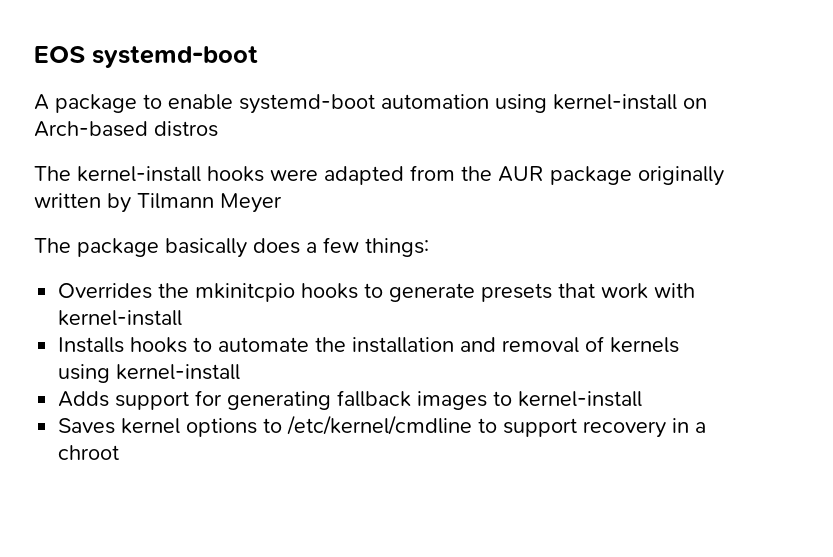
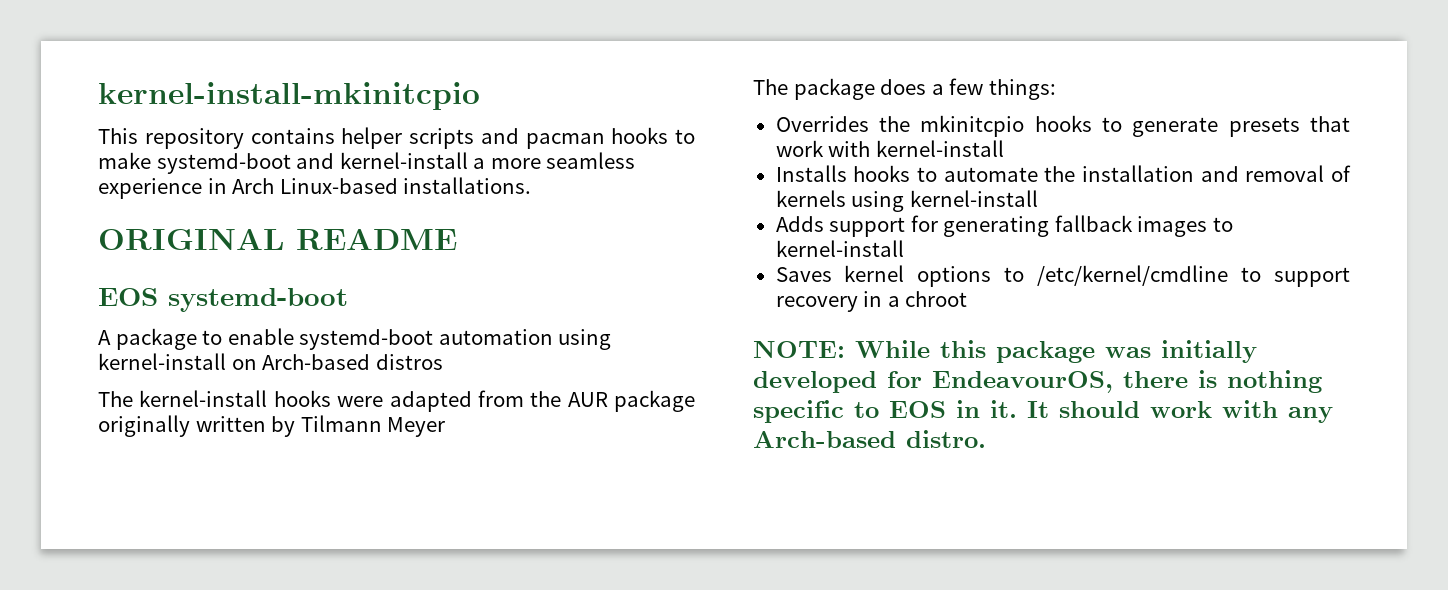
+ kernel-install-mkinitcpio
+ This repository contains helper scripts and pacman hooks to make systemd-boot and kernel-install a more seamless experience in Arch Linux-based installations.
+ ORIGINAL README
- The package basically does a few things:
+ The package does a few things:
+ NOTE: While this package was initially developed for EndeavourOS, there is nothing specific to EOS in it. It should work with any Arch-based distro.

